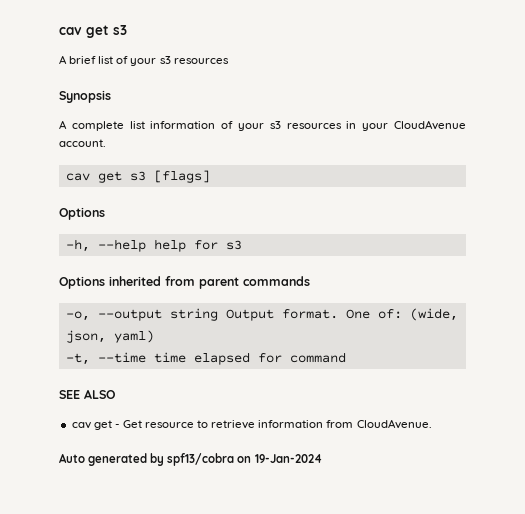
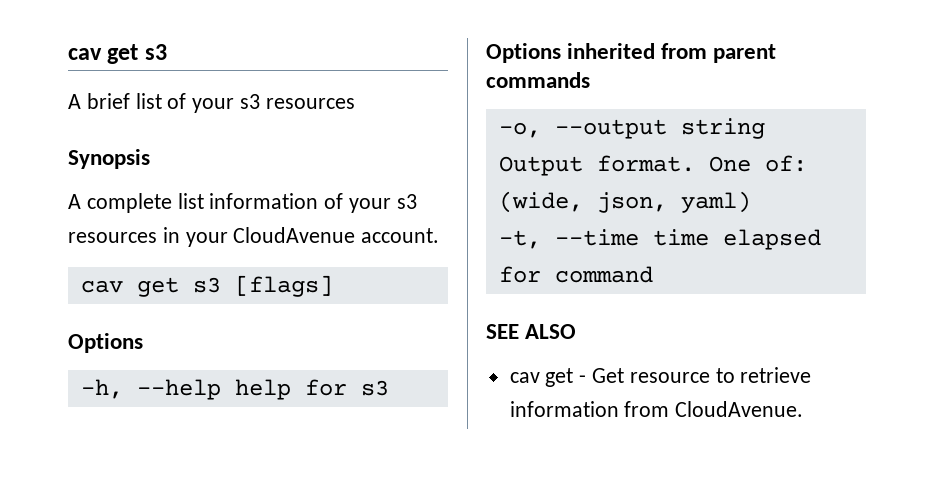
- Auto generated by spf13/cobra on 19-Jan-2024

